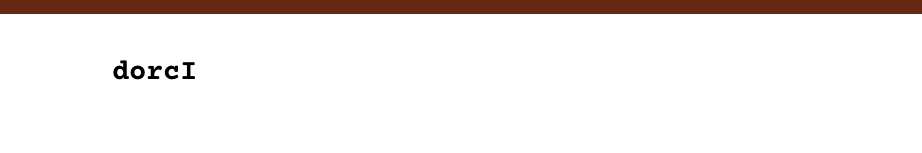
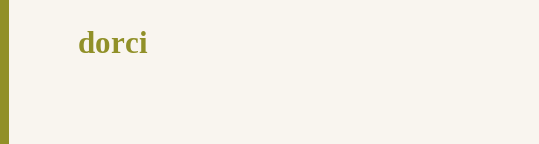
- dorcI
+ dorci

